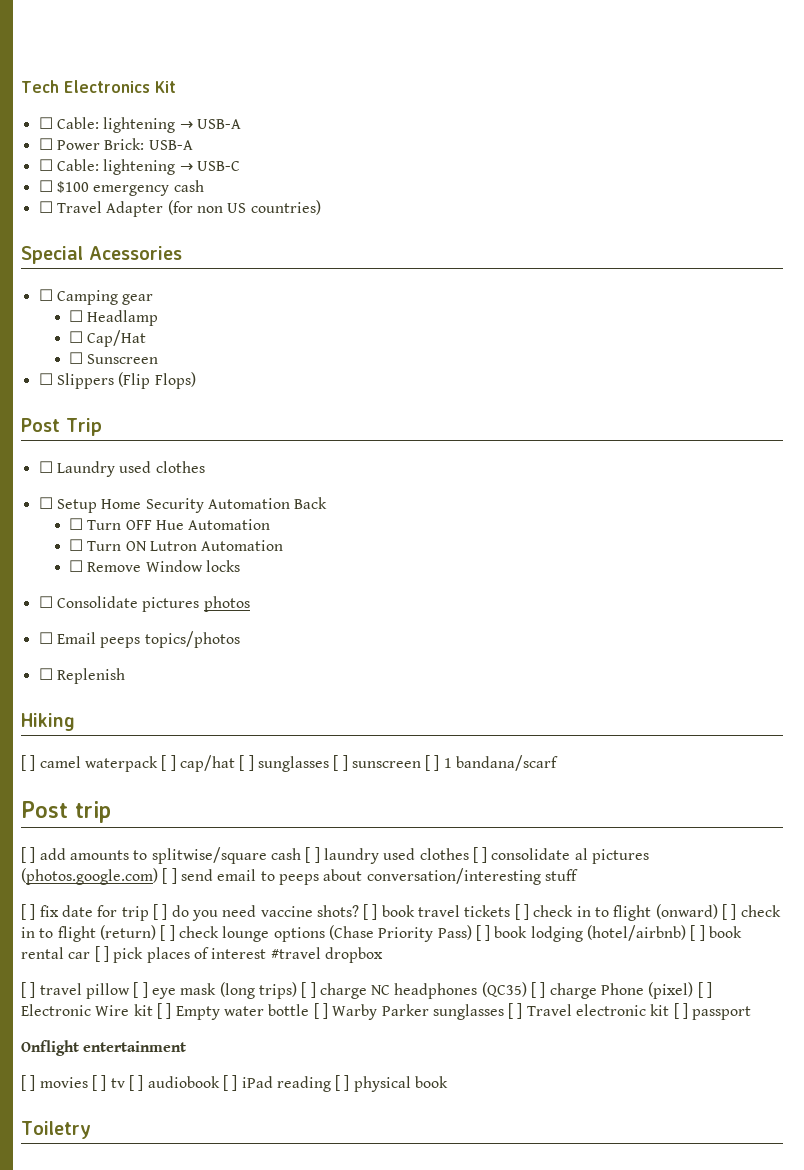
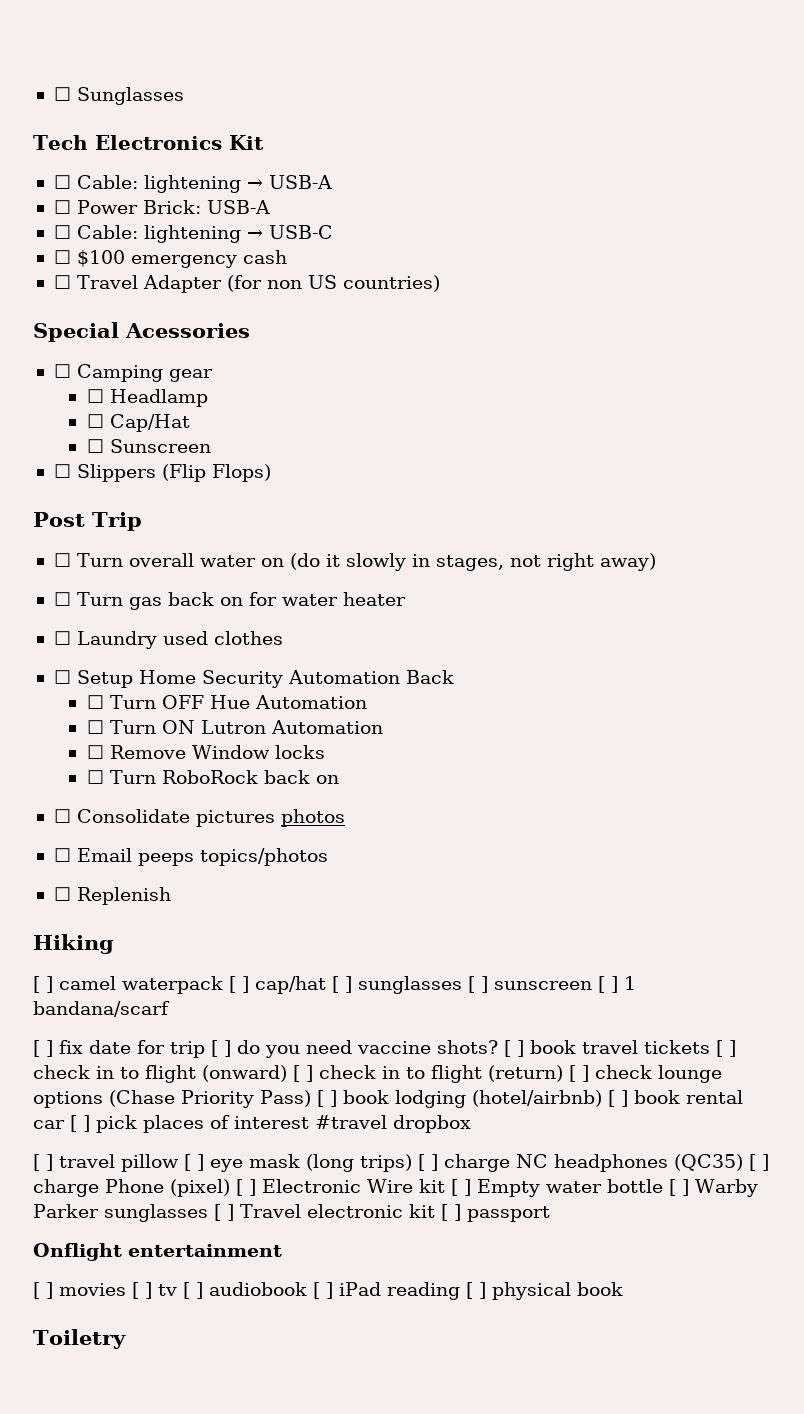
+ ☐ Sunglasses
+ ☐ Turn overall water on (do it slowly in stages, not right away)
+ ☐ Turn gas back on for water heater
+ ☐ Turn RoboRock back on
- Post trip
- [ ] add amounts to splitwise/square cash [ ] laundry used clothes [ ] consolidate al pictures (photos.google.com) [ ] send email to peeps about conversation/interesting stuff

